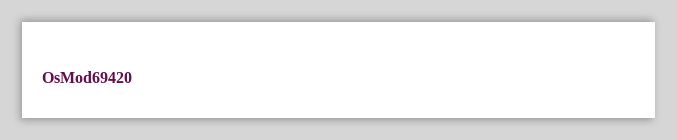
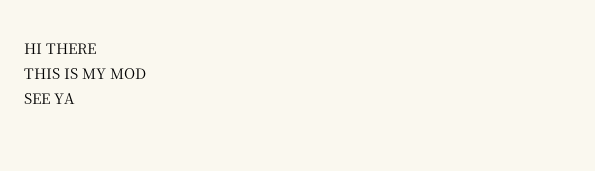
- OsMod69420
+ HI THERE
+ THIS IS MY MOD
+ SEE YA

